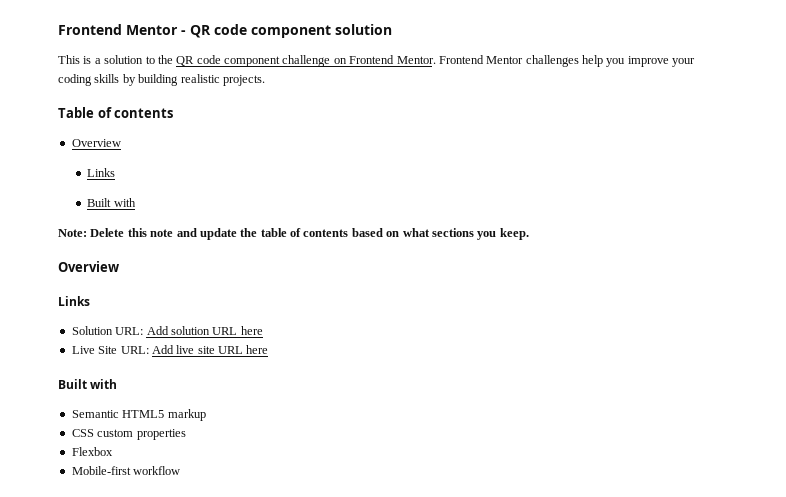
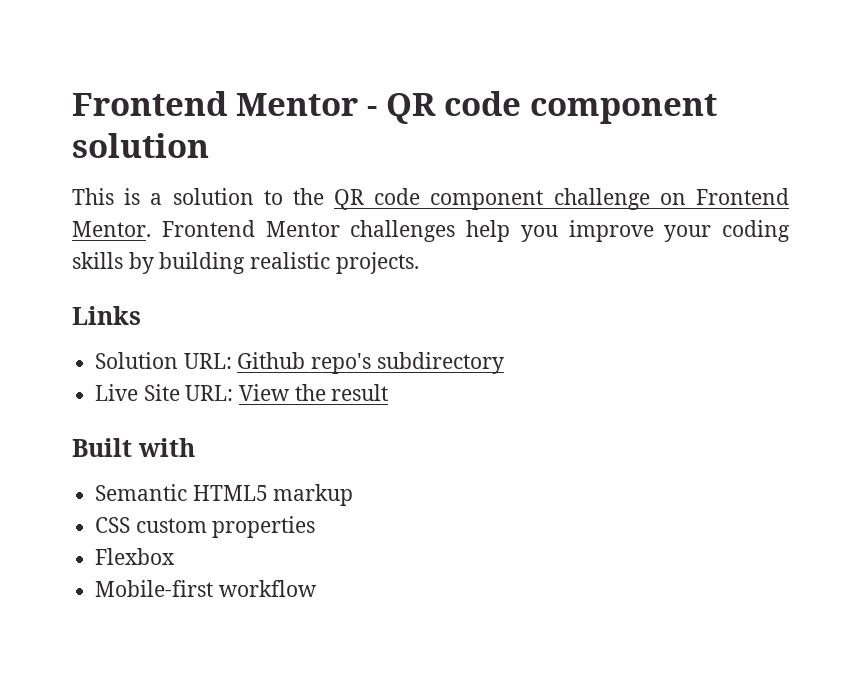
- Table of contents
- Overview
- Links
- Built with
- Note: Delete this note and update the table of contents based on what sections you keep.
- Overview
- Solution URL: Add solution URL here
+ Solution URL: Github repo's subdirectory
- Live Site URL: Add live site URL here
+ Live Site URL: View the result

